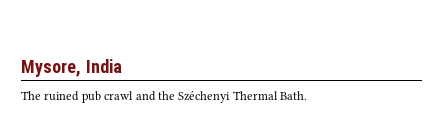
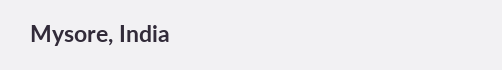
- The ruined pub crawl and the Széchenyi Thermal Bath.

